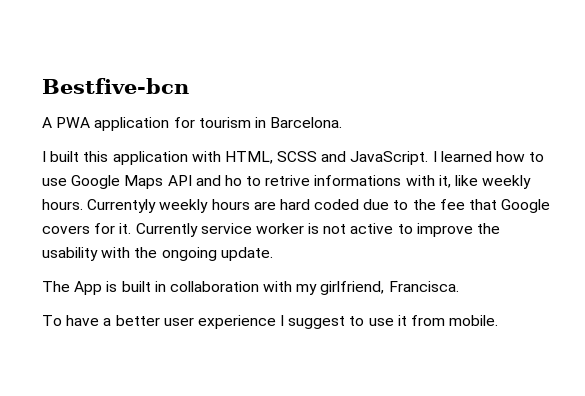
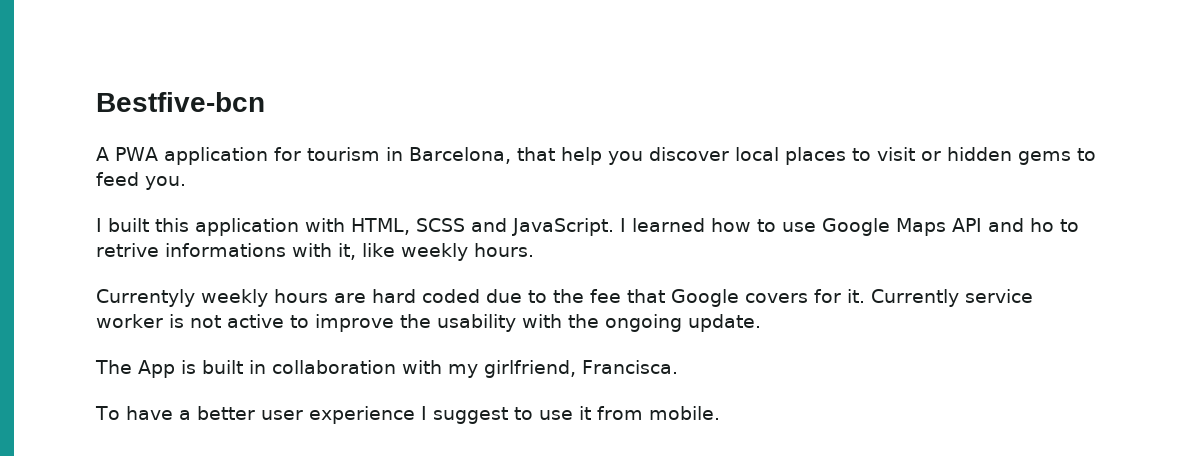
- A PWA application for tourism in Barcelona.
+ A PWA application for tourism in Barcelona, that help you discover local places to visit or hidden gems to feed you.
- I learned how to use Google Maps API and ho to retrive informations with it, like weekly hours. Currentyly weekly hours are hard coded due to the fee that Google covers for it.
+ I learned how to use Google Maps API and ho to retrive informations with it, like weekly hours.
+ Currentyly weekly hours are hard coded due to the fee that Google covers for it.

